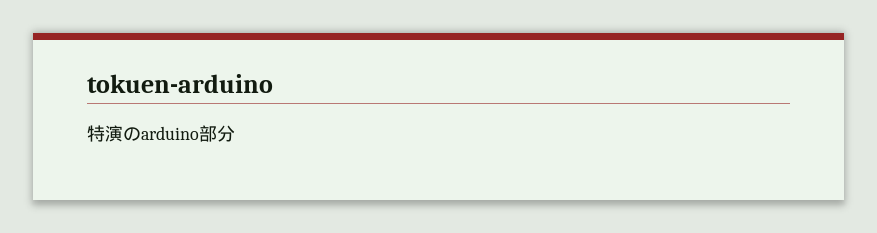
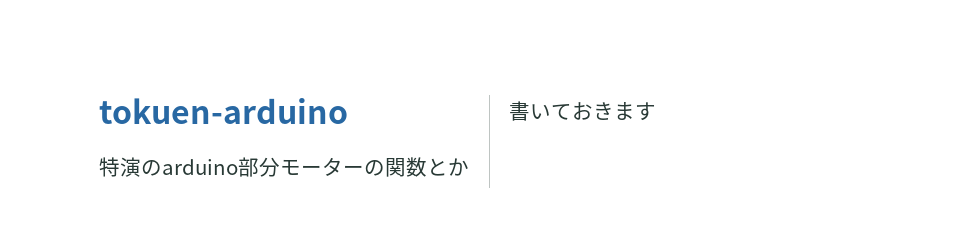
- 特演のarduino部分
+ 特演のarduino部分モーターの関数とか書いておきます

